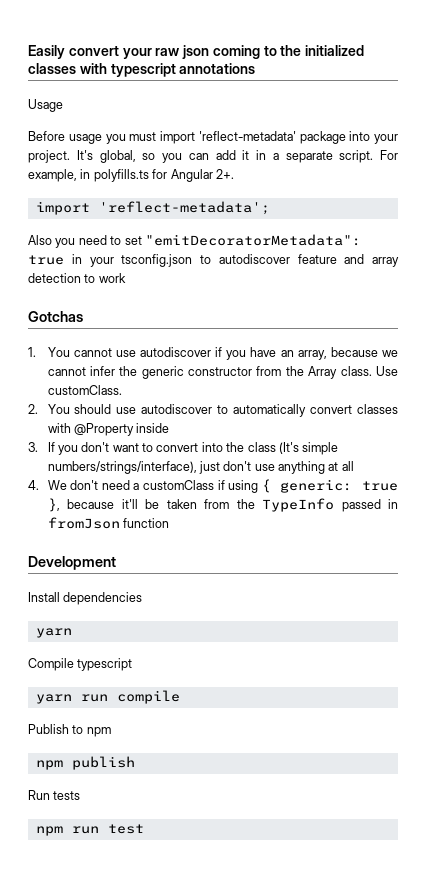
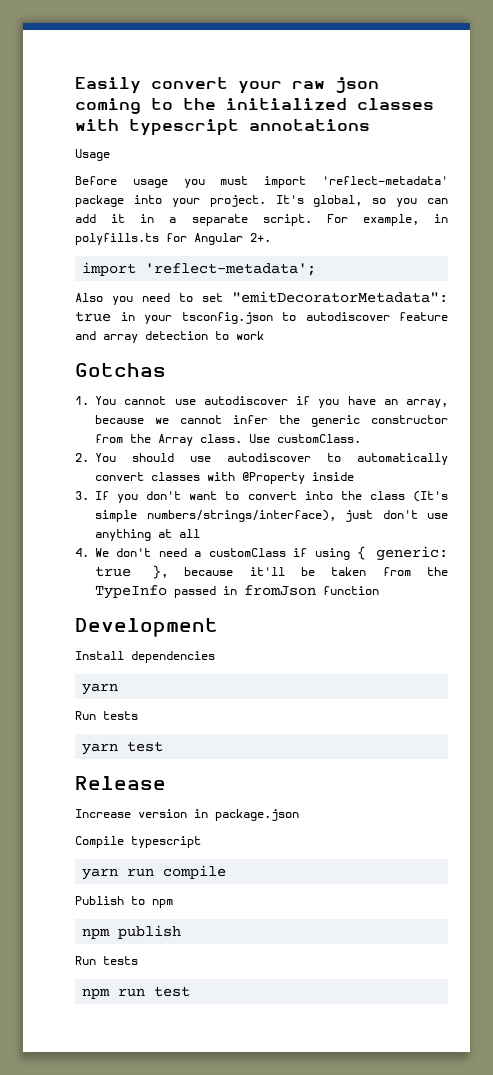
  Install dependencies
  yarn
+ Run tests
+ yarn test
+ Release
+ Increase version in package.json

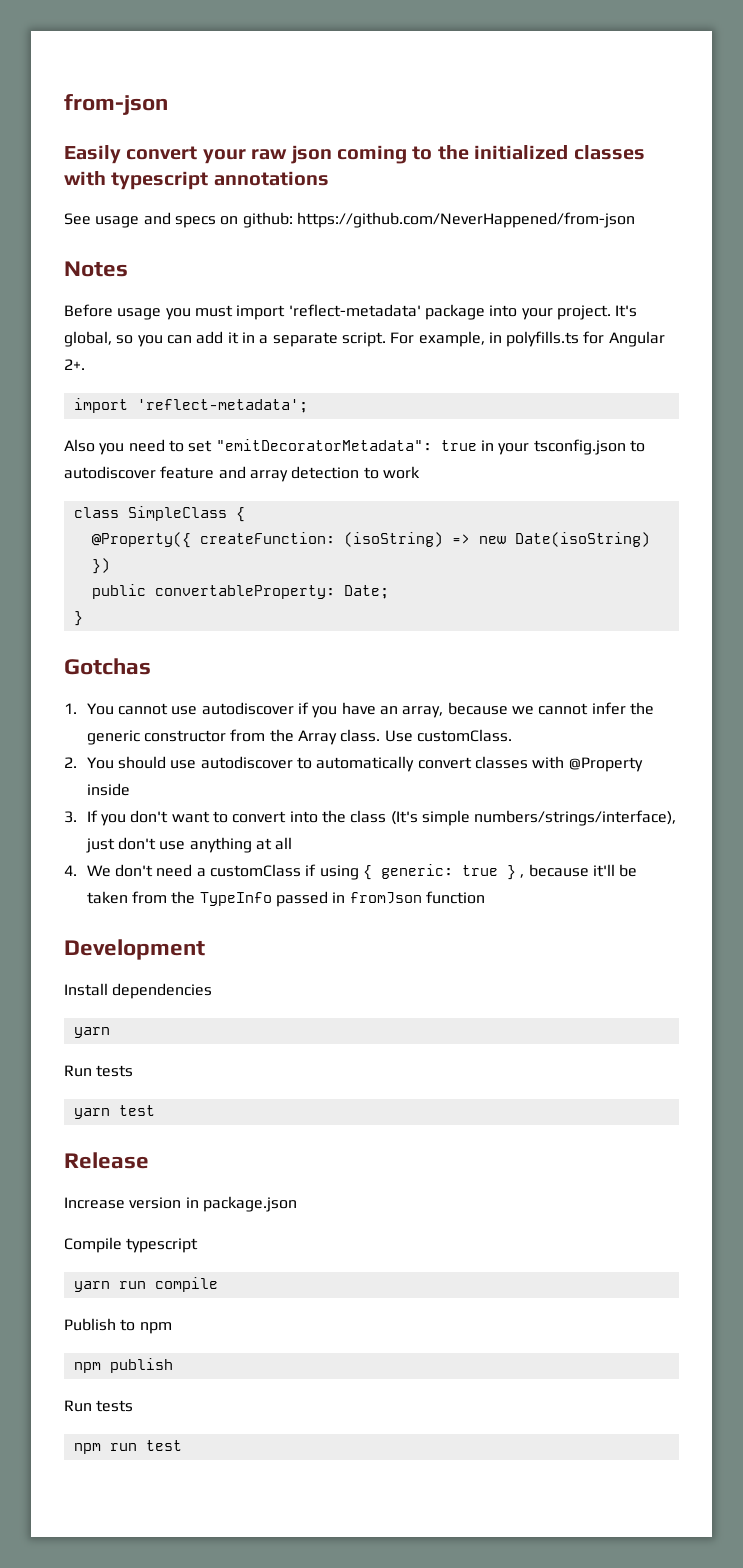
+ from-json
- Usage
+ See usage and specs on github: https://github.com/NeverHappened/from-json
+ Notes
+ class SimpleClass {
+ @Property({ createFunction: (isoString) => new Date(isoString) })
+ public convertableProperty: Date;
+ }
- 4. We don't need a customClass if using { generic: true }, because it'll be taken from the TypeInfo passed in fromJson function
+ 4. We don't need a customClass if using { generic: true } , because it'll be taken from the TypeInfo passed in fromJson function

